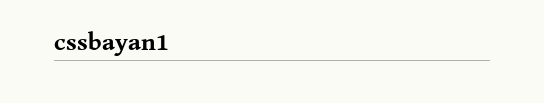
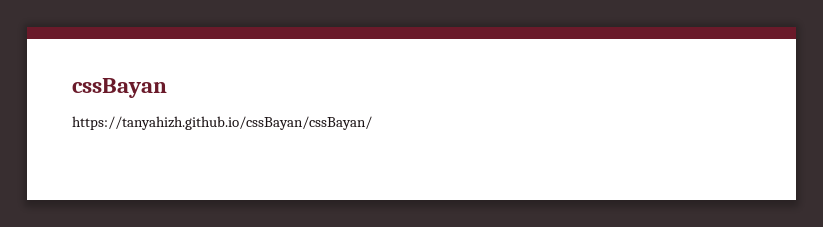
- cssbayan1
+ cssBayan
+ https://tanyahizh.github.io/cssBayan/cssBayan/

